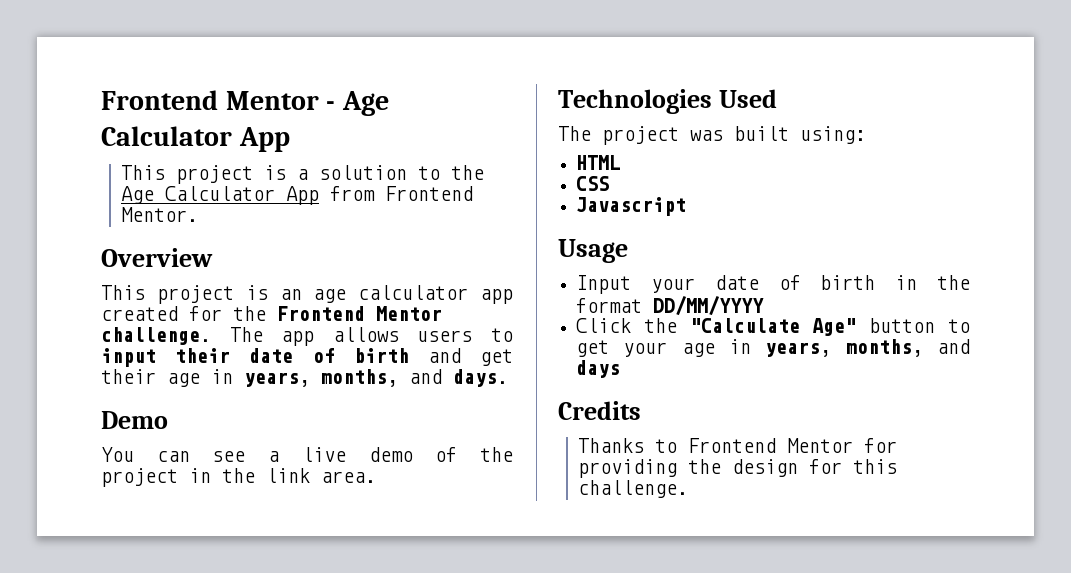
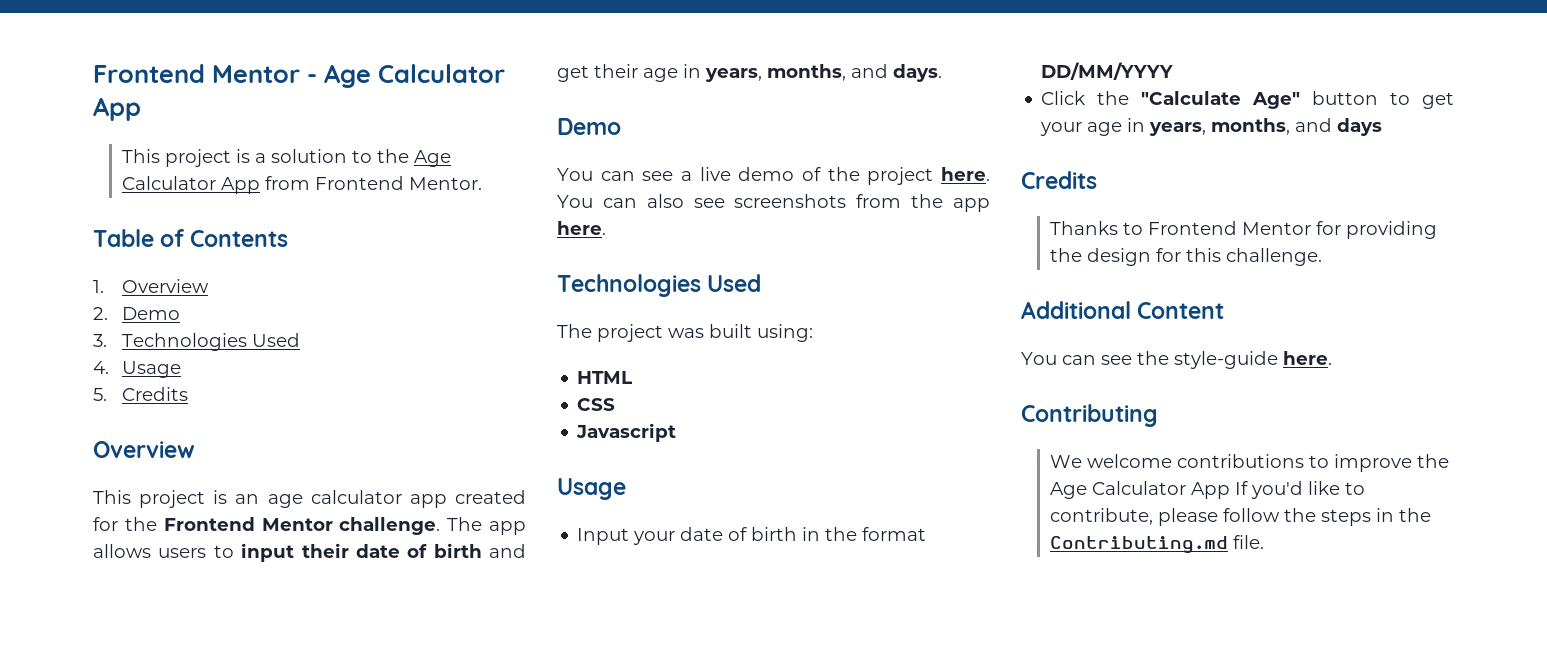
+ Table of Contents
+ 1. Overview
+ 2. Demo
+ 3. Technologies Used
+ 4. Usage
+ 5. Credits
- You can see a live demo of the project in the link area.
+ You can see a live demo of the project here. You can also see screenshots from the app here.
+ Additional Content
+ You can see the style-guide here.
+ Contributing
+ We welcome contributions to improve the Age Calculator App If you'd like to contribute, please follow the steps in the Contributing.md file.

